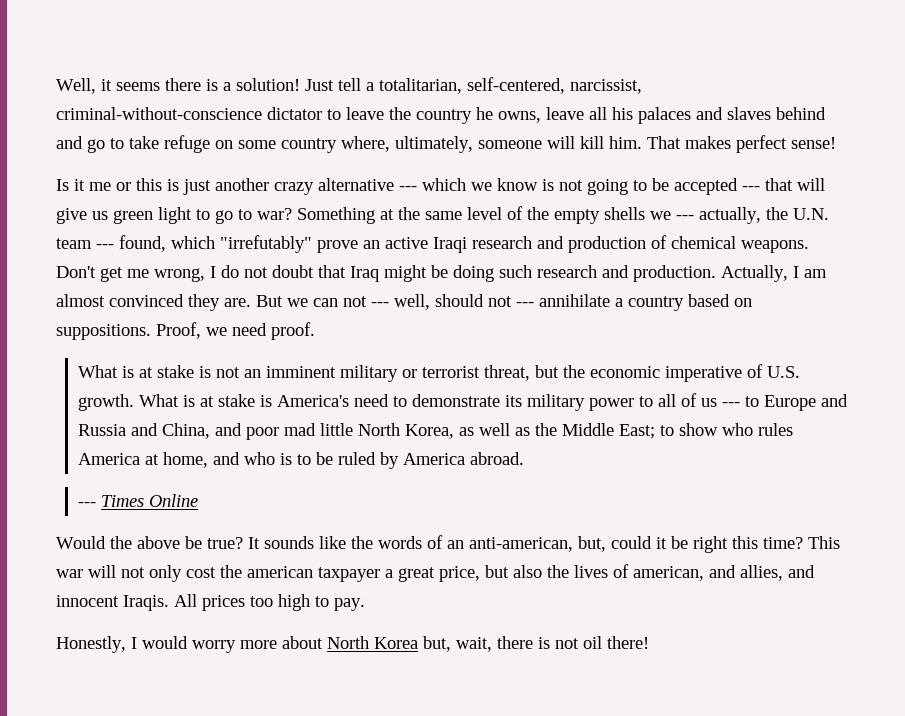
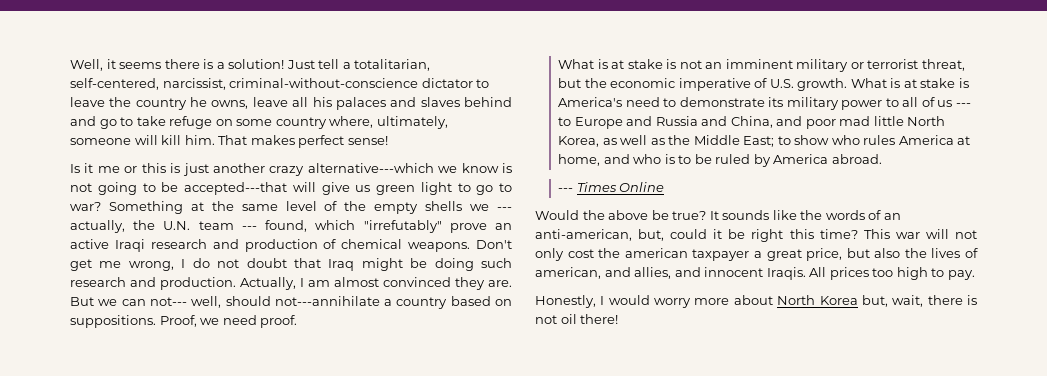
- Is it me or this is just another crazy alternative --- which we know is not going to be accepted --- that will give us green light to go to war?
+ Is it me or this is just another crazy alternative---which we know is not going to be accepted---that will give us green light to go to war?
- But we can not --- well, should not --- annihilate a country based on suppositions.
+ But we can not--- well, should not---annihilate a country based on suppositions.

